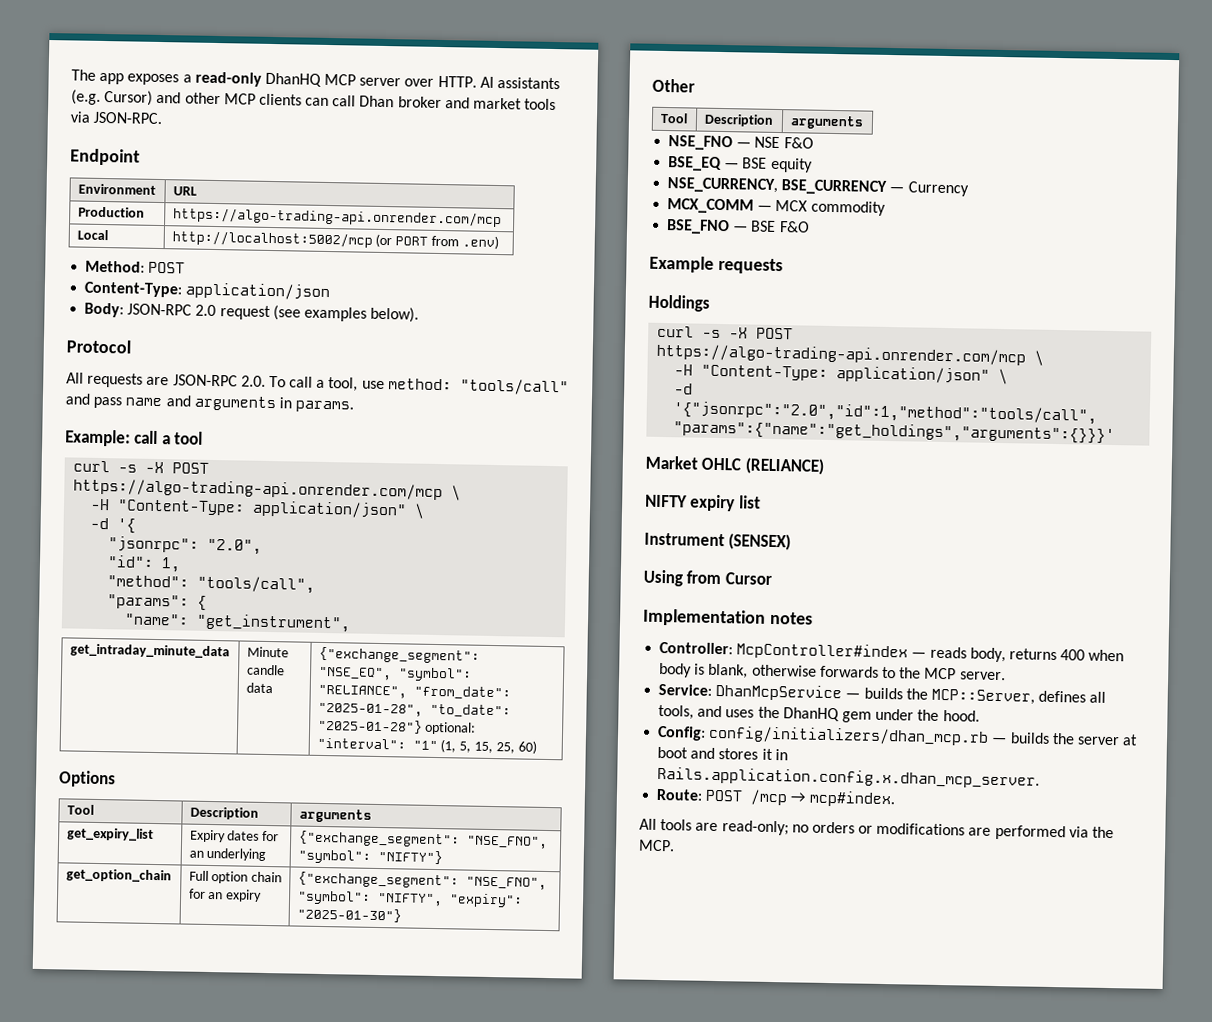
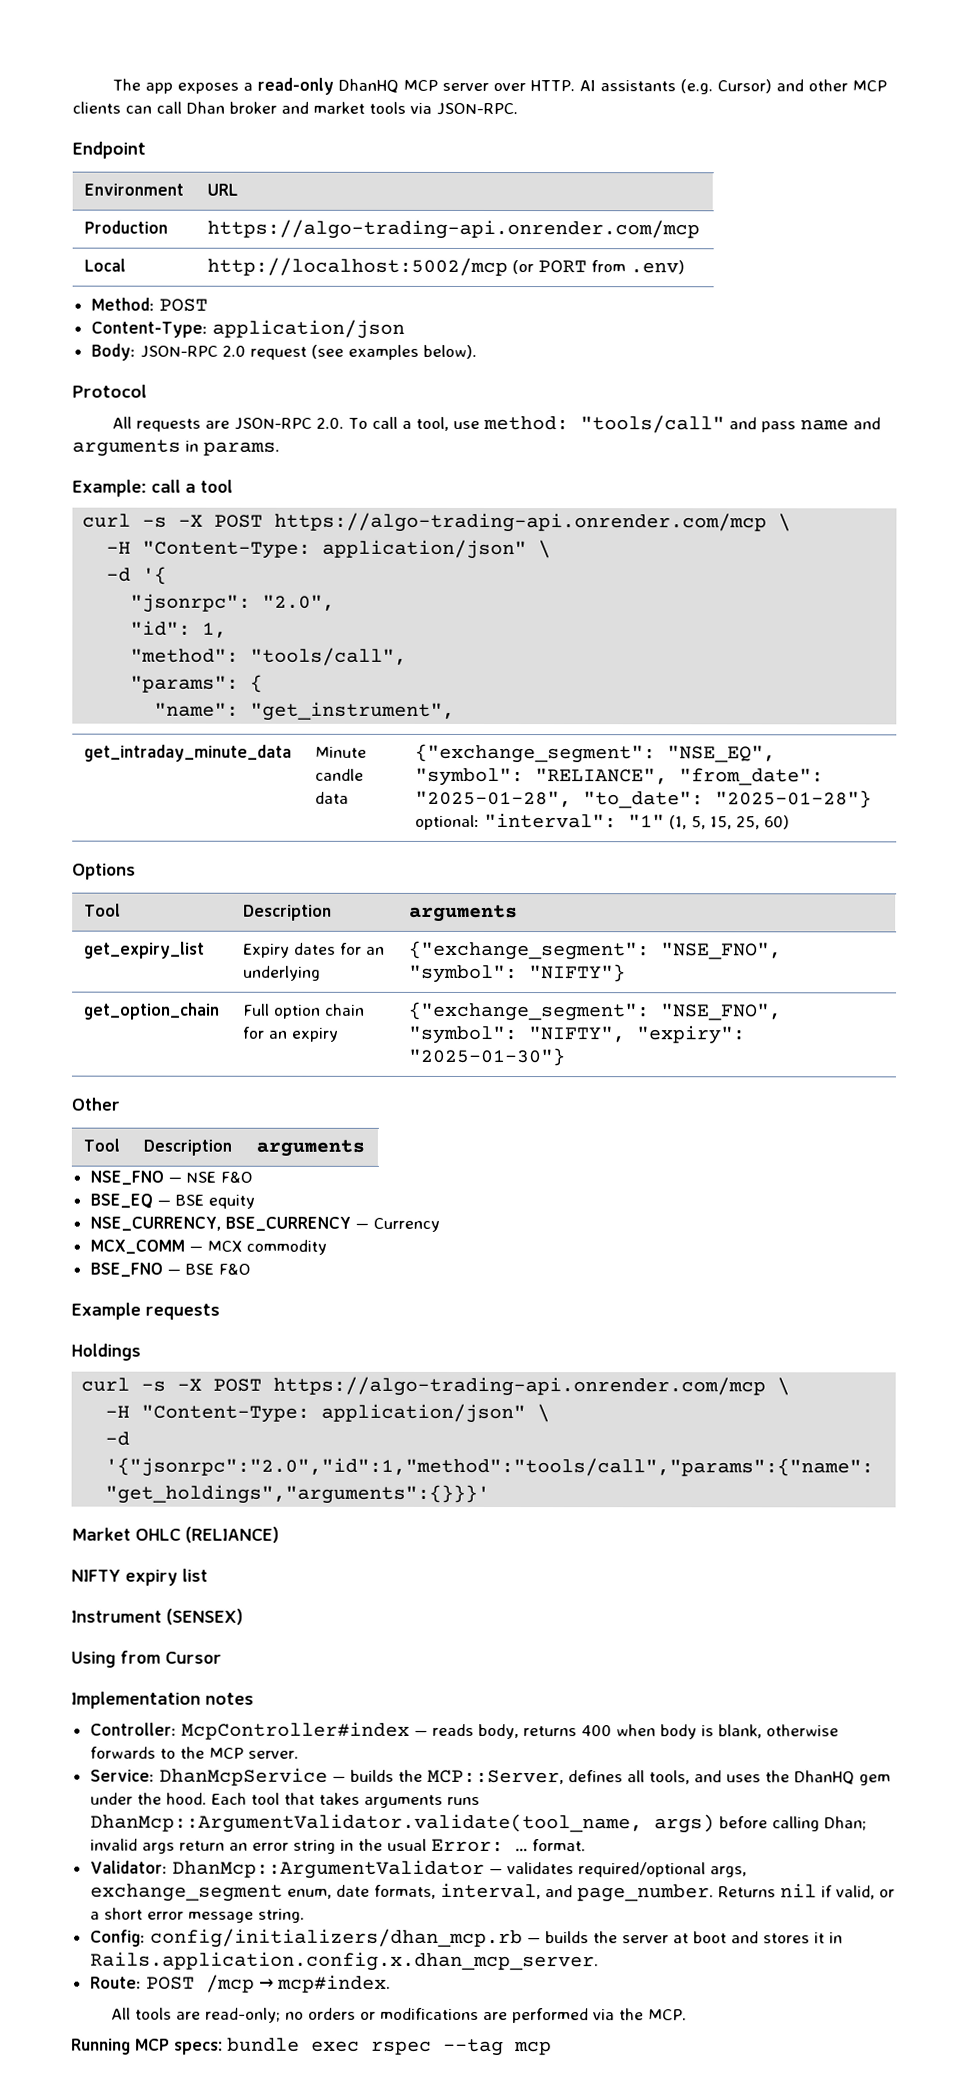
+ Each tool that takes arguments runs DhanMcp::ArgumentValidator.validate(tool_name, args) before calling Dhan; invalid args return an error string in the usual Error: … format.
+ Validator: DhanMcp::ArgumentValidator — validates required/optional args, exchange_segment enum, date formats, interval, and page_number. Returns nil if valid, or a short error message string.
+ Running MCP specs: bundle exec rspec --tag mcp

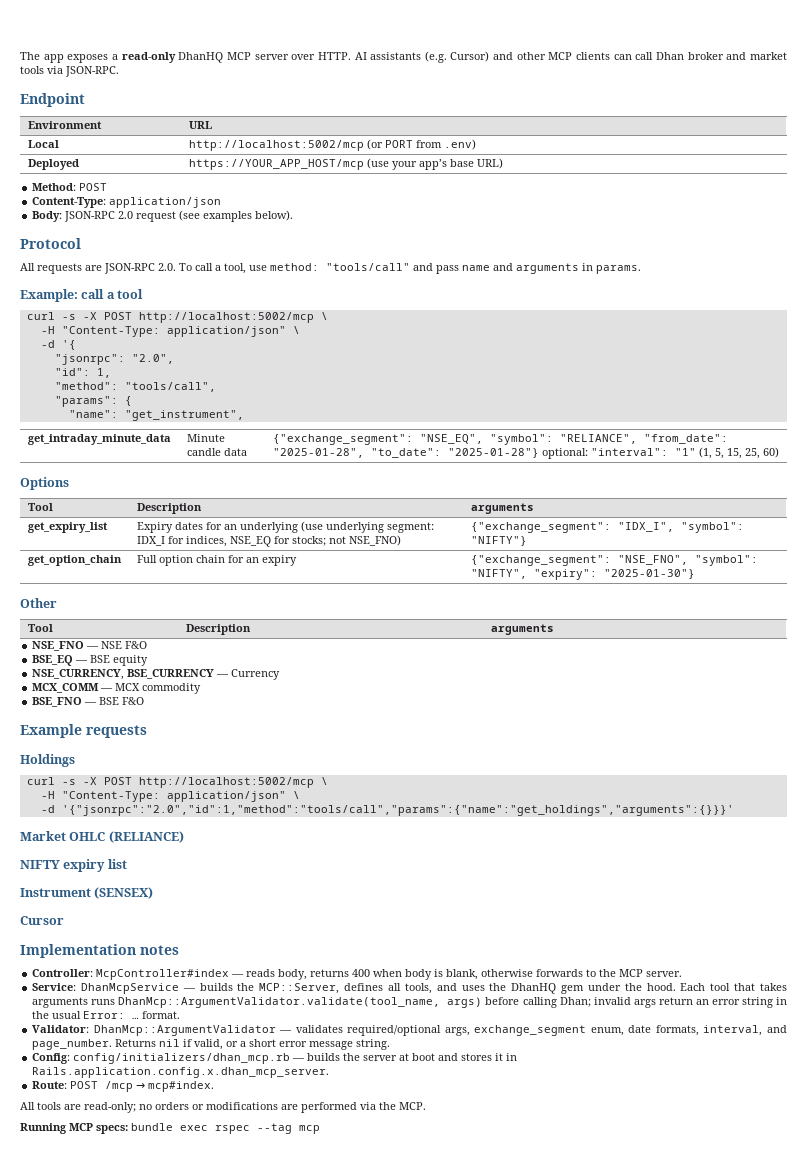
- Production | https://algo-trading-api.onrender.com/mcp
+ Deployed | https://YOUR_APP_HOST/mcp (use your app’s base URL)
  Example: call a tool
- curl -s -X POST https://algo-trading-api.onrender.com/mcp \
+ curl -s -X POST http://localhost:5002/mcp \
- get_expiry_list | Expiry dates for an underlying | {"exchange_segment": "NSE_FNO", "symbol": "NIFTY"}
+ get_expiry_list | Expiry dates for an underlying (use underlying segment: IDX_I for indices, NSE_EQ for stocks; not NSE_FNO) | {"exchange_segment": "IDX_I", "symbol": "NIFTY"}
  Holdings
- curl -s -X POST https://algo-trading-api.onrender.com/mcp \
+ curl -s -X POST http://localhost:5002/mcp \
- Using from Cursor
+ Cursor

